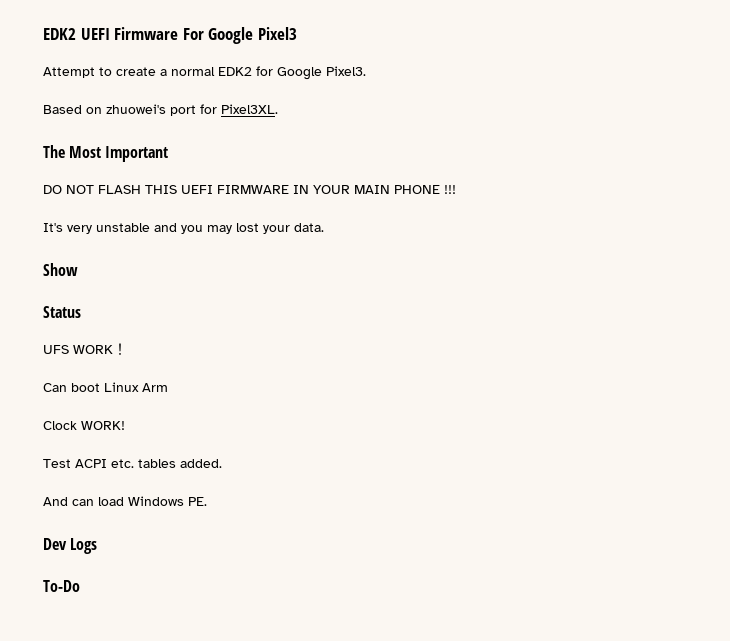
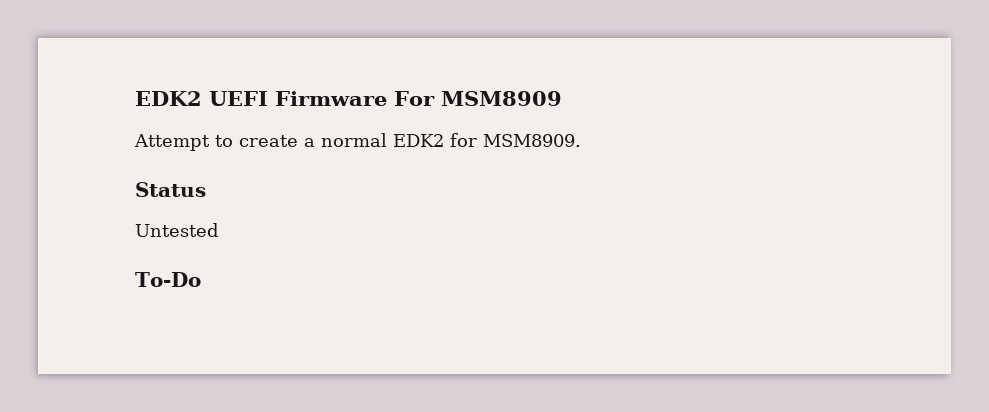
- EDK2 UEFI Firmware For Google Pixel3
+ EDK2 UEFI Firmware For MSM8909
- Attempt to create a normal EDK2 for Google Pixel3.
- Based on zhuowei's port for Pixel3XL.
- The Most Important
- DO NOT FLASH THIS UEFI FIRMWARE IN YOUR MAIN PHONE !!!
- It's very unstable and you may lost your data.
- Show
+ Attempt to create a normal EDK2 for MSM8909.
  Status
- UFS WORK！
- Can boot Linux Arm
- Clock WORK!
- Test ACPI etc. tables added.
- And can load Windows PE.
- Dev Logs
+ Untested

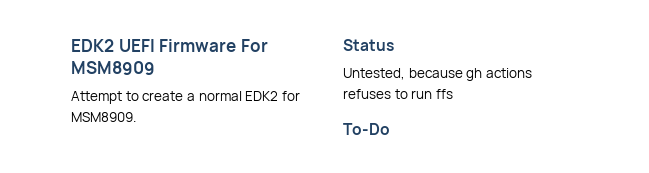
- Untested
+ Untested, because gh actions refuses to run ffs

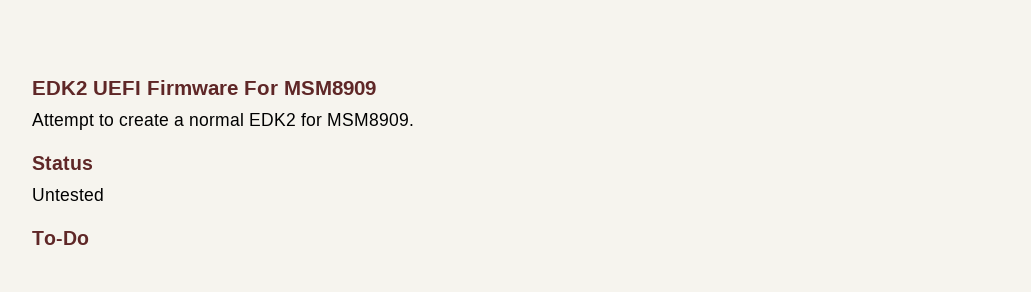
- Untested, because gh actions refuses to run ffs
+ Untested

